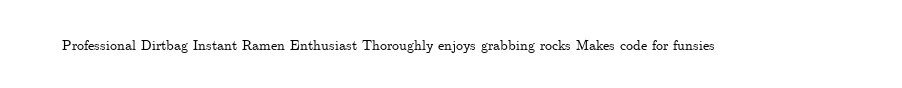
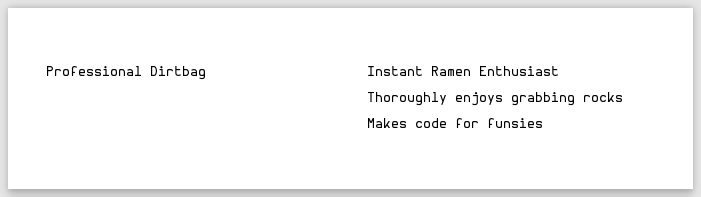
- Professional Dirtbag Instant Ramen Enthusiast Thoroughly enjoys grabbing rocks Makes code for funsies
+ Professional Dirtbag
+ Instant Ramen Enthusiast
+ Thoroughly enjoys grabbing rocks
+ Makes code for funsies

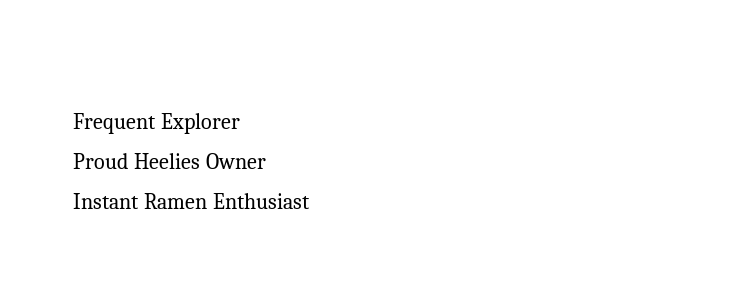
- Professional Dirtbag
+ Frequent Explorer
+ Proud Heelies Owner
  Instant Ramen Enthusiast
- Thoroughly enjoys grabbing rocks
- Makes code for funsies

